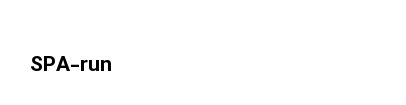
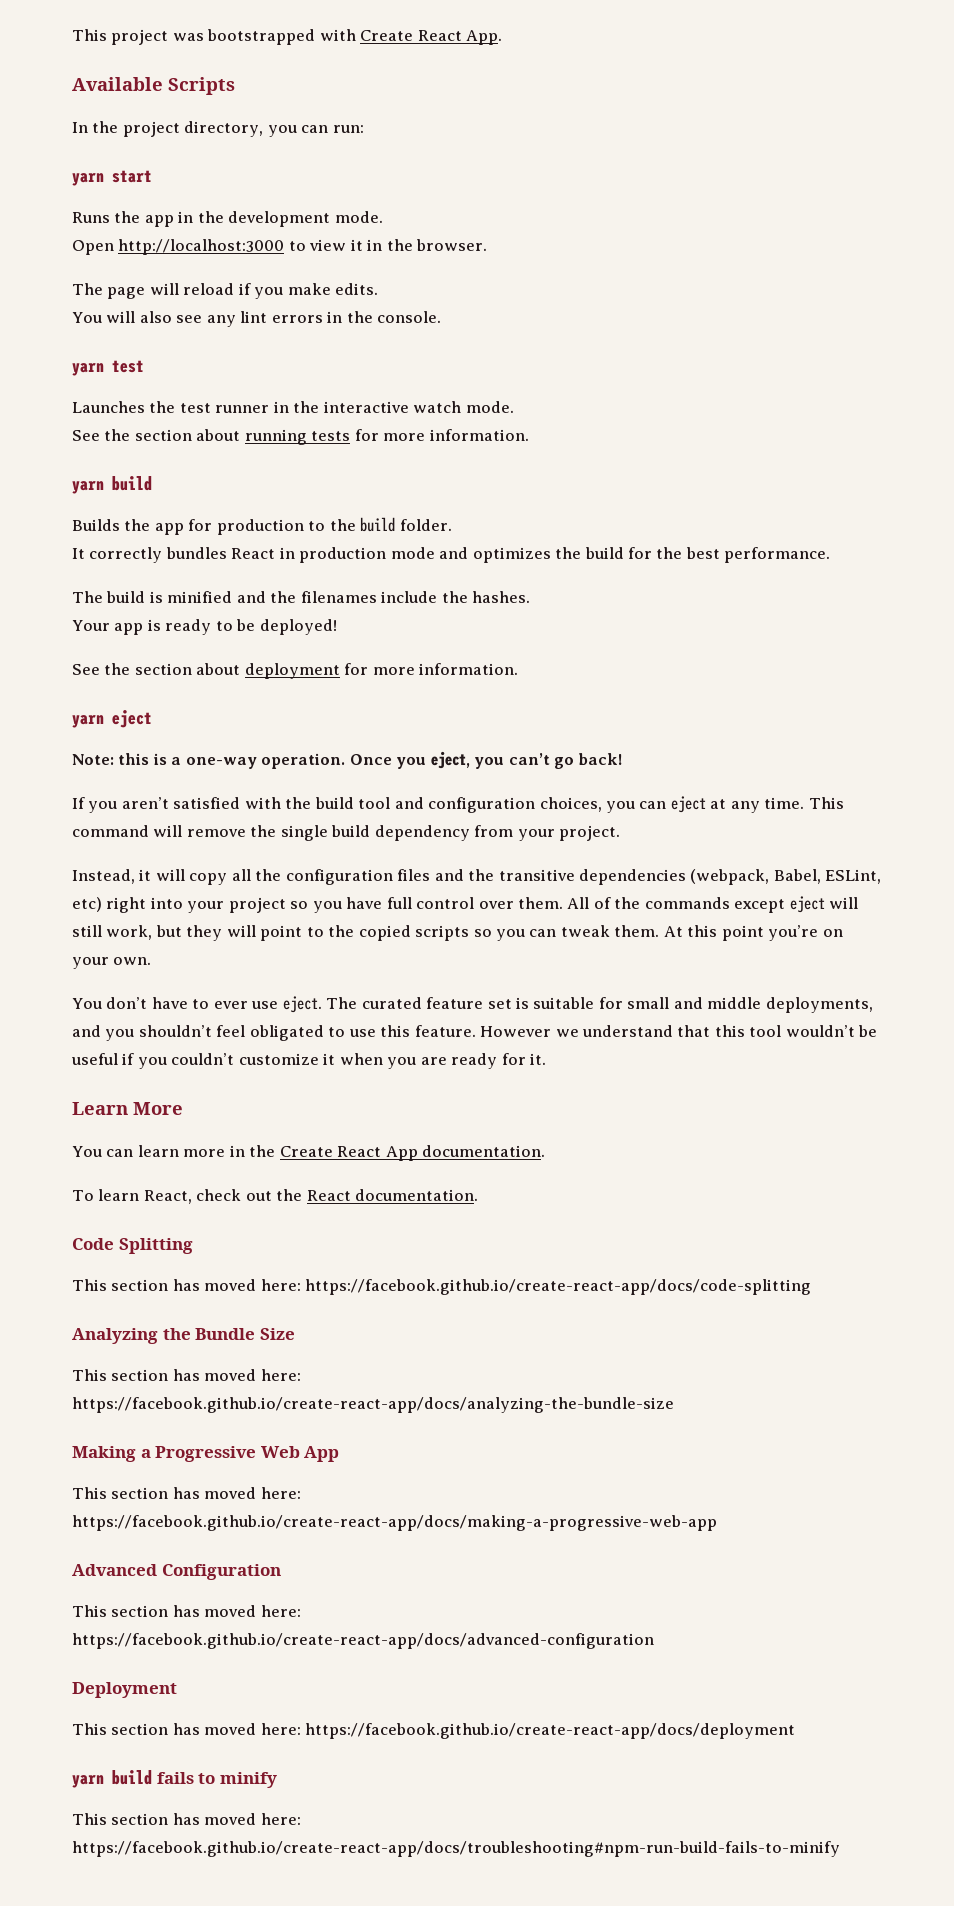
- SPA-run
+ This project was bootstrapped with Create React App.
+ Available Scripts
+ In the project directory, you can run:
+ yarn start
+ Runs the app in the development mode.
+ Open http://localhost:3000 to view it in the browser.
+ The page will reload if you make edits.
+ You will also see any lint errors in the console.
+ yarn test
+ Launches the test runner in the interactive watch mode.
+ See the section about running tests for more information.
+ yarn build
+ Builds the app for production to the build folder.
+ It correctly bundles React in production mode and optimizes the build for the best performance.
+ The build is minified and the filenames include the hashes.
+ Your app is ready to be deployed!
+ See the section about deployment for more information.
+ yarn eject
+ Note: this is a one-way operation. Once you eject, you can’t go back!
+ If you aren’t satisfied with the build tool and configuration choices, you can eject at any time. This command will remove the single build dependency from your project.
+ Instead, it will copy all the configuration files and the transitive dependencies (webpack, Babel, ESLint, etc) right into your project so you have full control over them. All of the commands except eject will still work, but they will point to the copied scripts so you can tweak them. At this point you’re on your own.
+ You don’t have to ever use eject. The curated feature set is suitable for small and middle deployments, and you shouldn’t feel obligated to use this feature. However we understand that this tool wouldn’t be useful if you couldn’t customize it when you are ready for it.
+ Learn More
+ You can learn more in the Create React App documentation.
+ To learn React, check out the React documentation.
+ Code Splitting
+ This section has moved here: https://facebook.github.io/create-react-app/docs/code-splitting
+ Analyzing the Bundle Size
+ This section has moved here: https://facebook.github.io/create-react-app/docs/analyzing-the-bundle-size
+ Making a Progressive Web App
+ This section has moved here: https://facebook.github.io/create-react-app/docs/making-a-progressive-web-app
+ Advanced Configuration
+ This section has moved here: https://facebook.github.io/create-react-app/docs/advanced-configuration
+ Deployment
+ This section has moved here: https://facebook.github.io/create-react-app/docs/deployment
+ yarn build fails to minify
+ This section has moved here: https://facebook.github.io/create-react-app/docs/troubleshooting#npm-run-build-fails-to-minify

